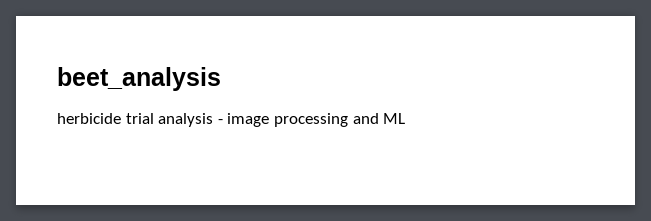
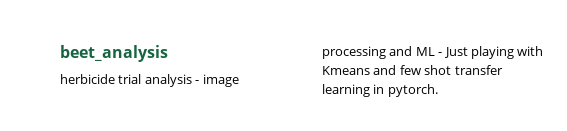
- herbicide trial analysis - image processing and ML
+ herbicide trial analysis - image processing and ML - Just playing with Kmeans and few shot transfer learning in pytorch.

